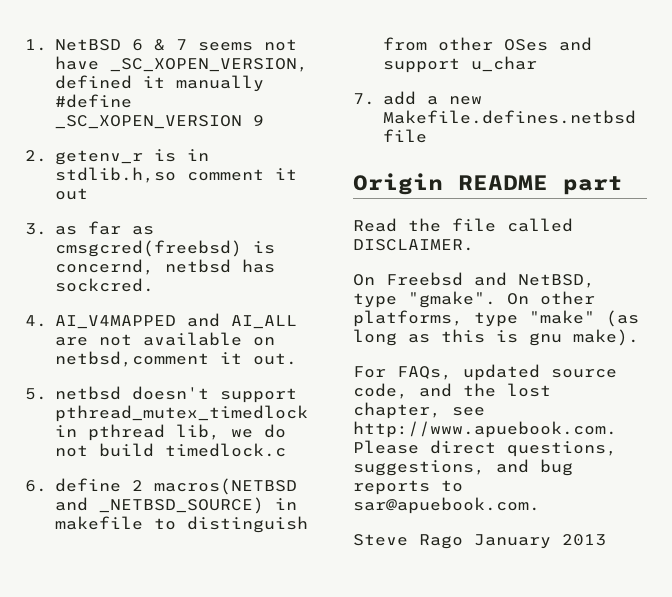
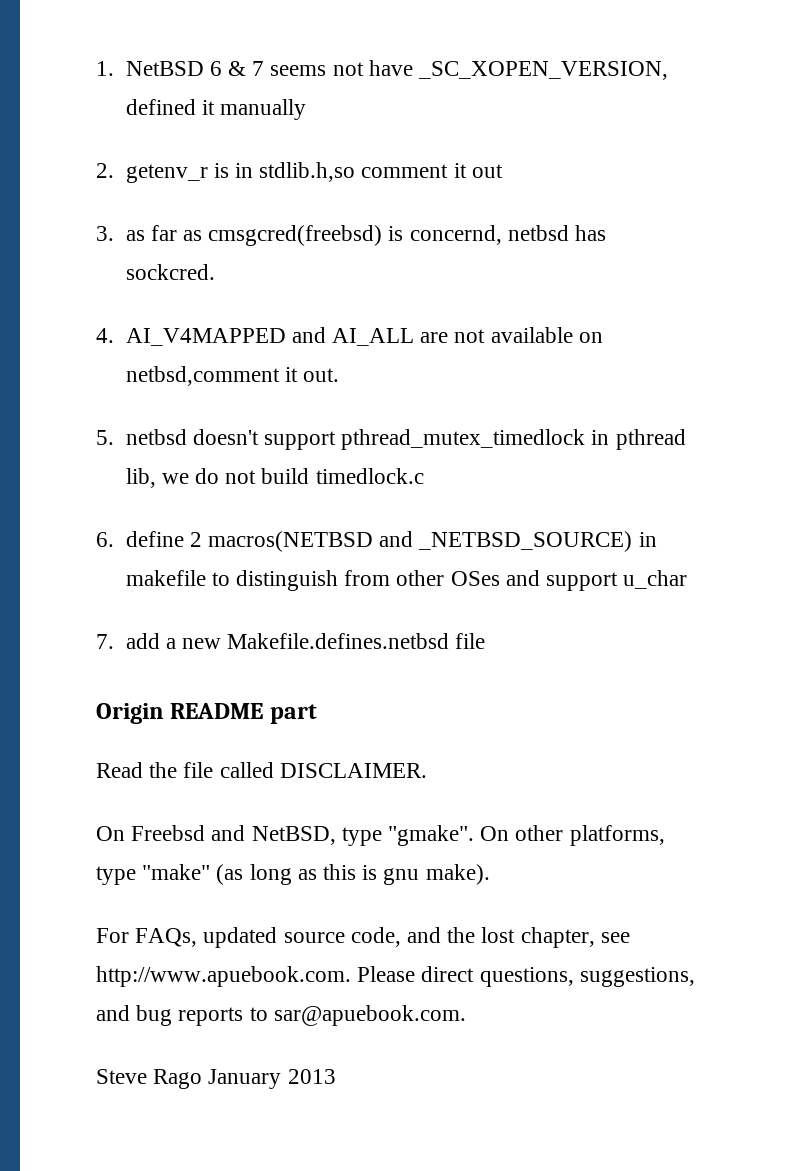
- 1. NetBSD 6 & 7 seems not have _SC_XOPEN_VERSION, defined it manually #define _SC_XOPEN_VERSION 9
+ 1. NetBSD 6 & 7 seems not have _SC_XOPEN_VERSION, defined it manually

